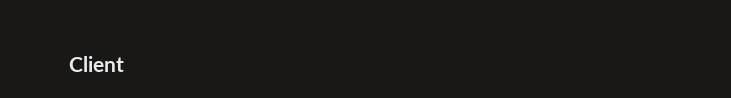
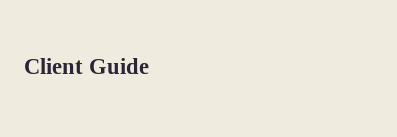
- Client
+ Client Guide

